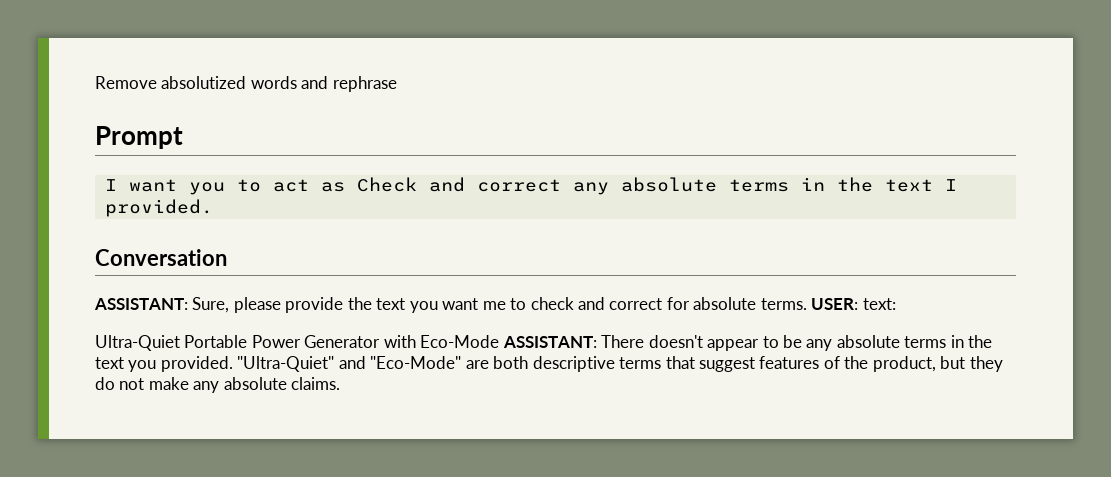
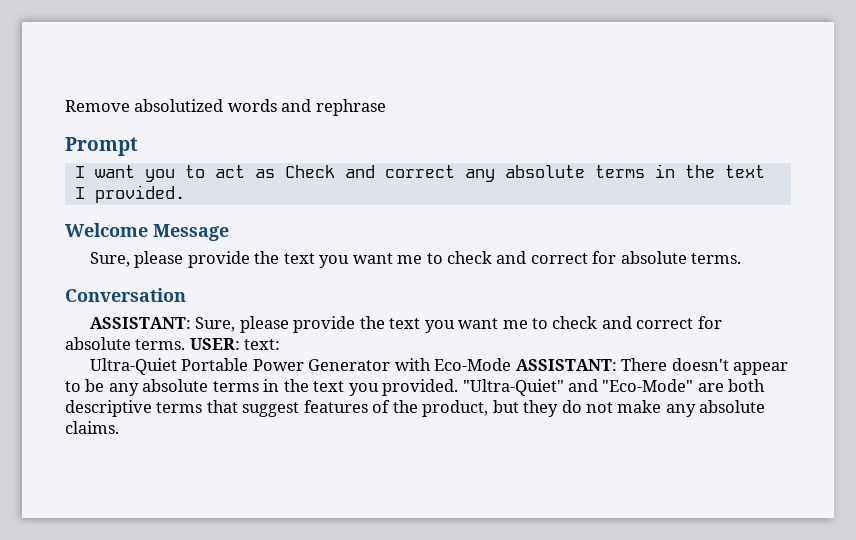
+ Welcome Message
+ Sure, please provide the text you want me to check and correct for absolute terms.

